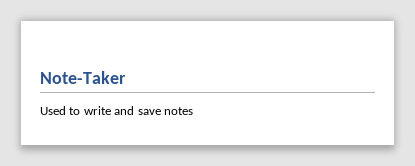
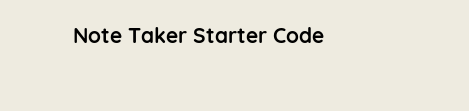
- Note-Taker
- Used to write and save notes
+ Note Taker Starter Code

